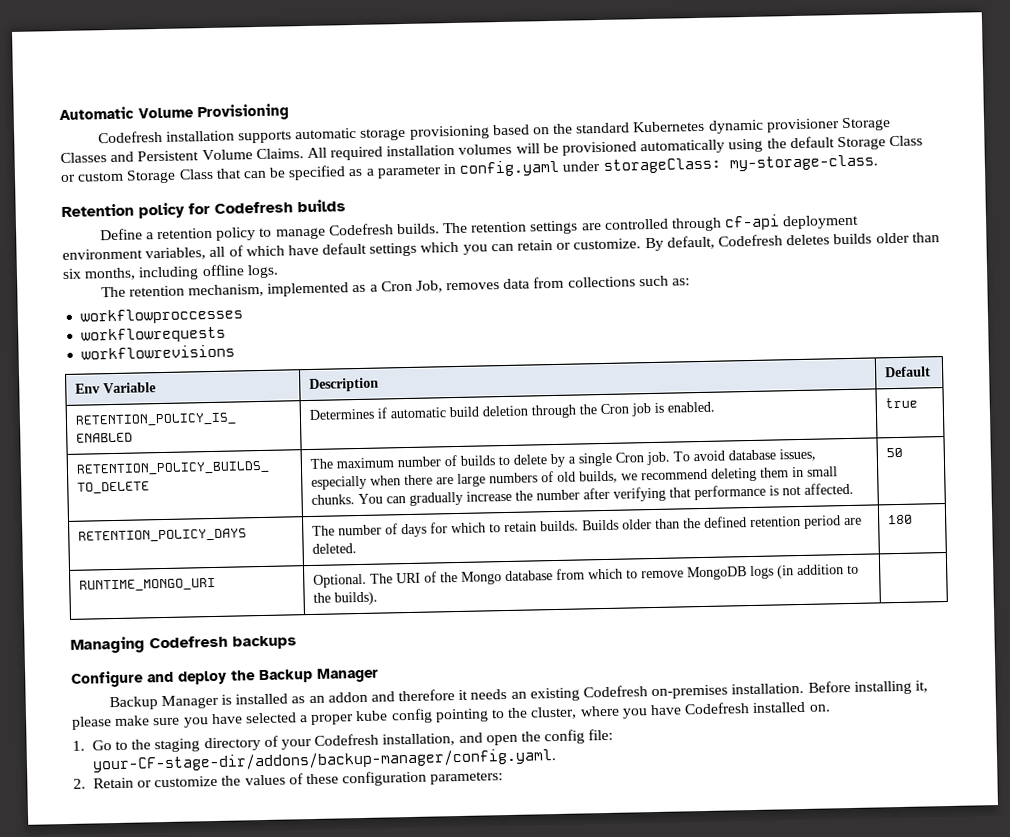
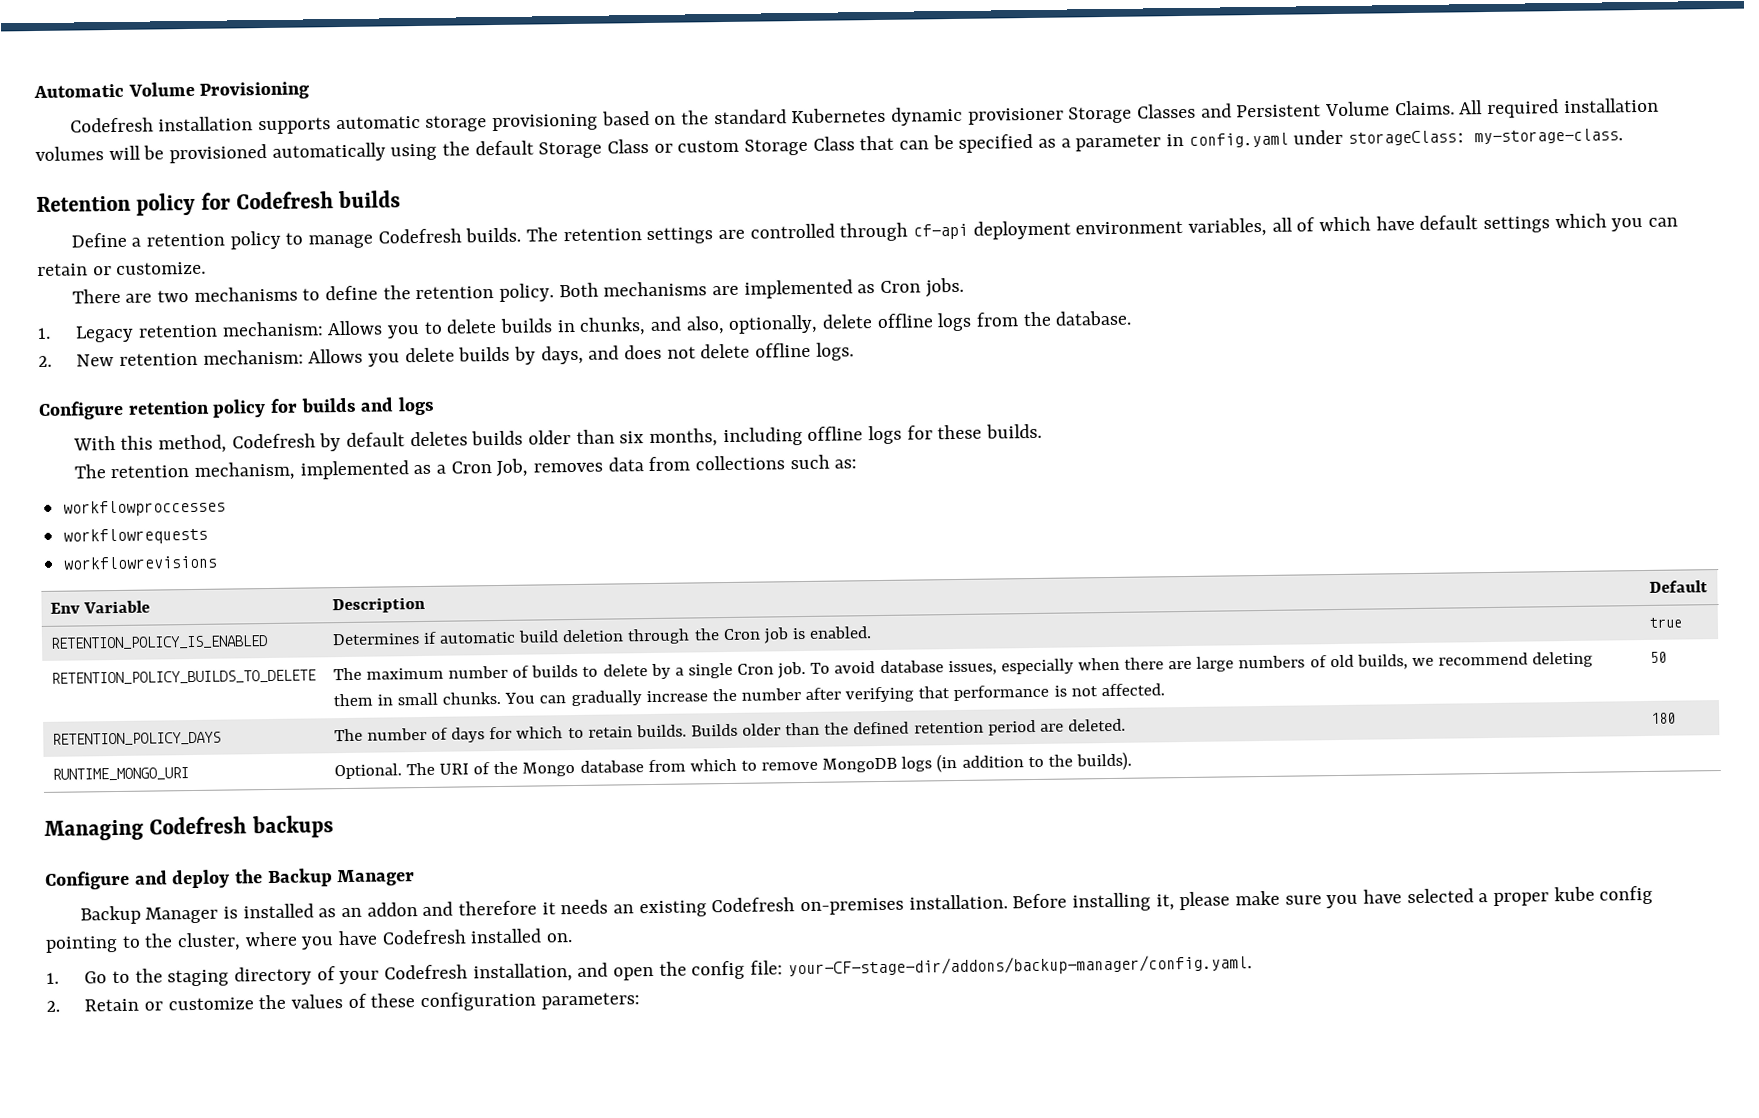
- The retention settings are controlled through cf-api deployment environment variables, all of which have default settings which you can retain or customize. By default, Codefresh deletes builds older than six months, including offline logs.
+ The retention settings are controlled through cf-api deployment environment variables, all of which have default settings which you can retain or customize.
+ There are two mechanisms to define the retention policy. Both mechanisms are implemented as Cron jobs.
+ 1. Legacy retention mechanism: Allows you to delete builds in chunks, and also, optionally, delete offline logs from the database.
+ 2. New retention mechanism: Allows you delete builds by days, and does not delete offline logs.
+ Configure retention policy for builds and logs
+ With this method, Codefresh by default deletes builds older than six months, including offline logs for these builds.

